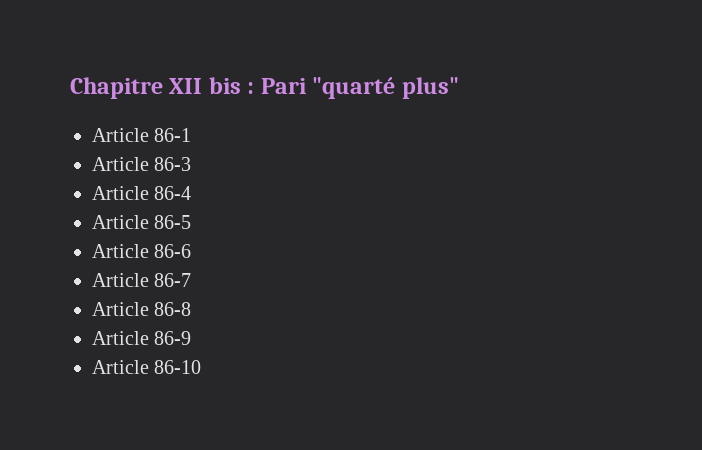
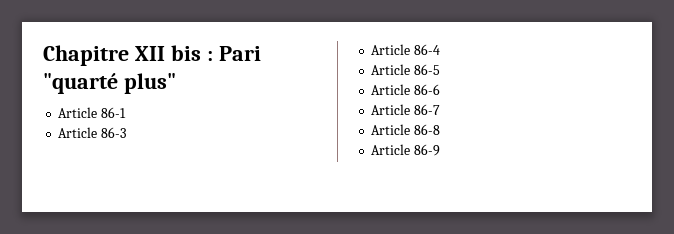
- Article 86-10

